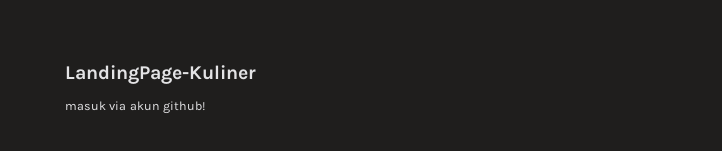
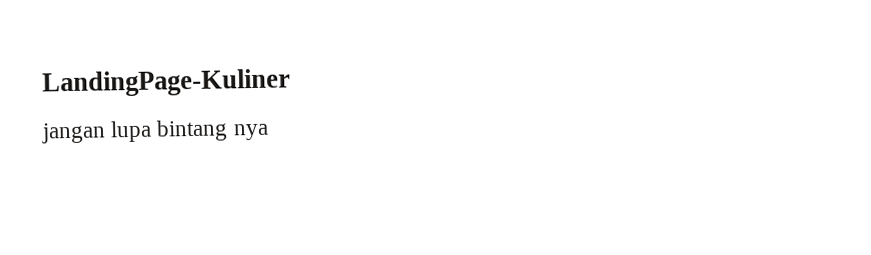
- masuk via akun github!
+ jangan lupa bintang nya

